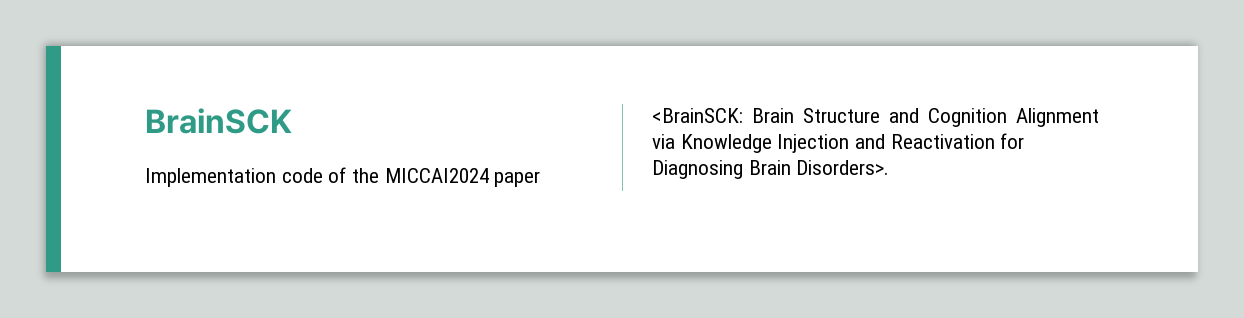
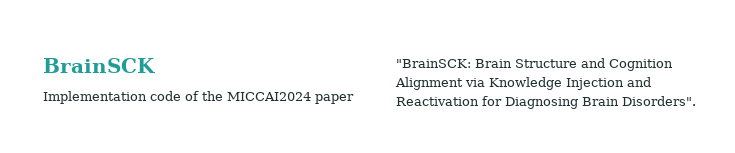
- Implementation code of the MICCAI2024 paper <BrainSCK: Brain Structure and Cognition Alignment via Knowledge Injection and Reactivation for Diagnosing Brain Disorders>.
+ Implementation code of the MICCAI2024 paper "BrainSCK: Brain Structure and Cognition Alignment via Knowledge Injection and Reactivation for Diagnosing Brain Disorders".

